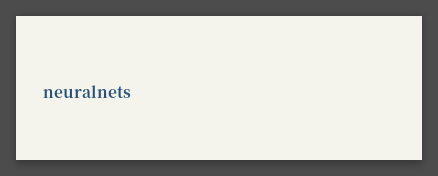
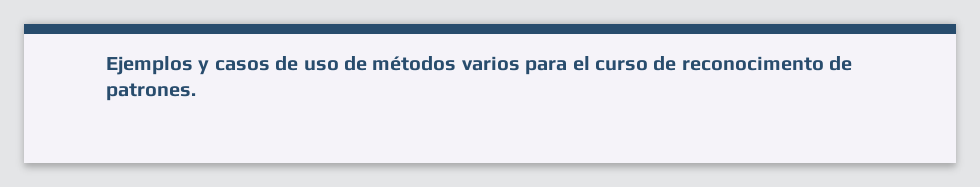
- neuralnets
+ Ejemplos y casos de uso de métodos varios para el curso de reconocimento de patrones.

